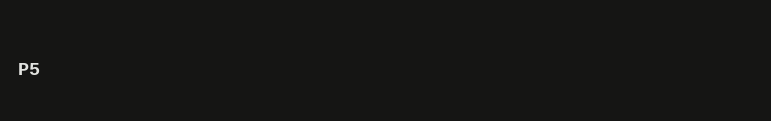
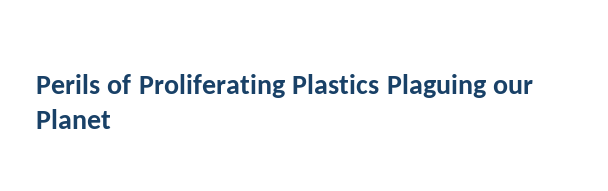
- P5
+ Perils of Proliferating Plastics Plaguing our Planet

